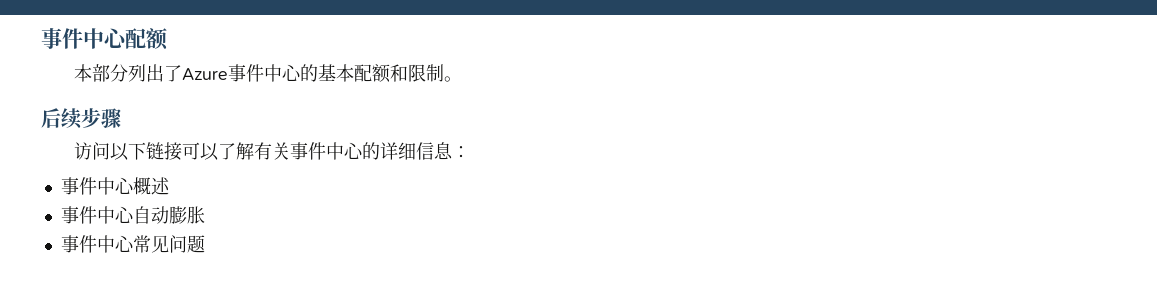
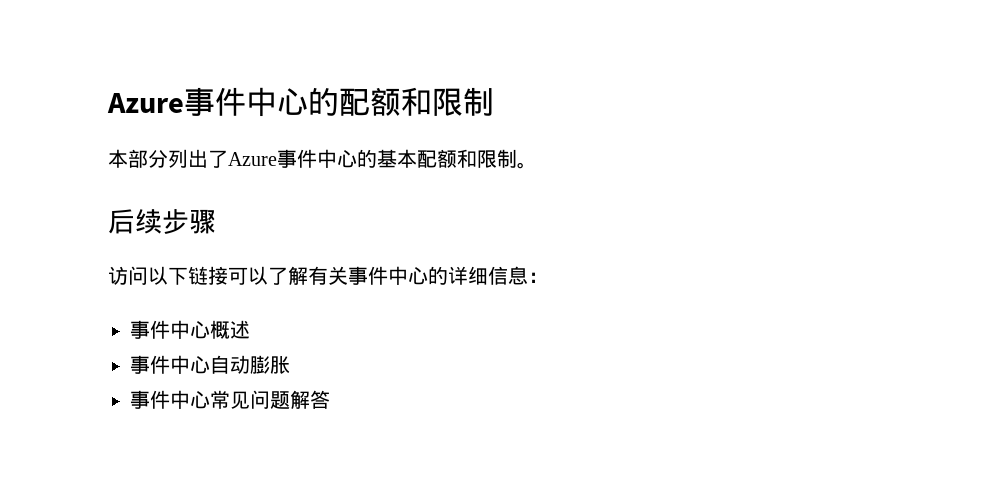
- 事件中心配额
+ Azure事件中心的配额和限制
- 事件中心常见问题
+ 事件中心常见问题解答

